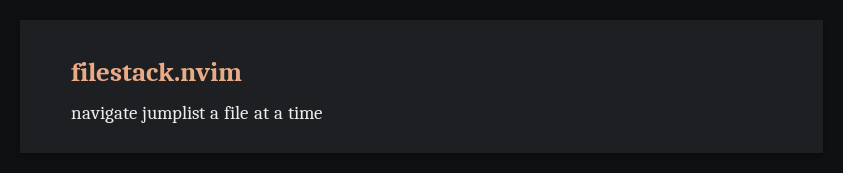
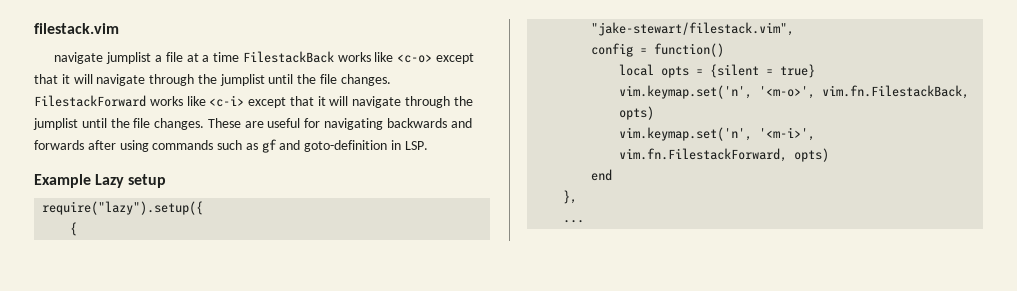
- filestack.nvim
+ filestack.vim
- navigate jumplist a file at a time
+ navigate jumplist a file at a time FilestackBack works like <c-o> except that it will navigate through the jumplist until the file changes. FilestackForward works like <c-i> except that it will navigate through the jumplist until the file changes. These are useful for navigating backwards and forwards after using commands such as gf and goto-definition in LSP.
+ Example Lazy setup
+ require("lazy").setup({
+ {
+ "jake-stewart/filestack.vim",
+ config = function()
+ local opts = {silent = true}
+ vim.keymap.set('n', '<m-o>', vim.fn.FilestackBack, opts)
+ vim.keymap.set('n', '<m-i>', vim.fn.FilestackForward, opts)
+ end
+ },
+ ...

